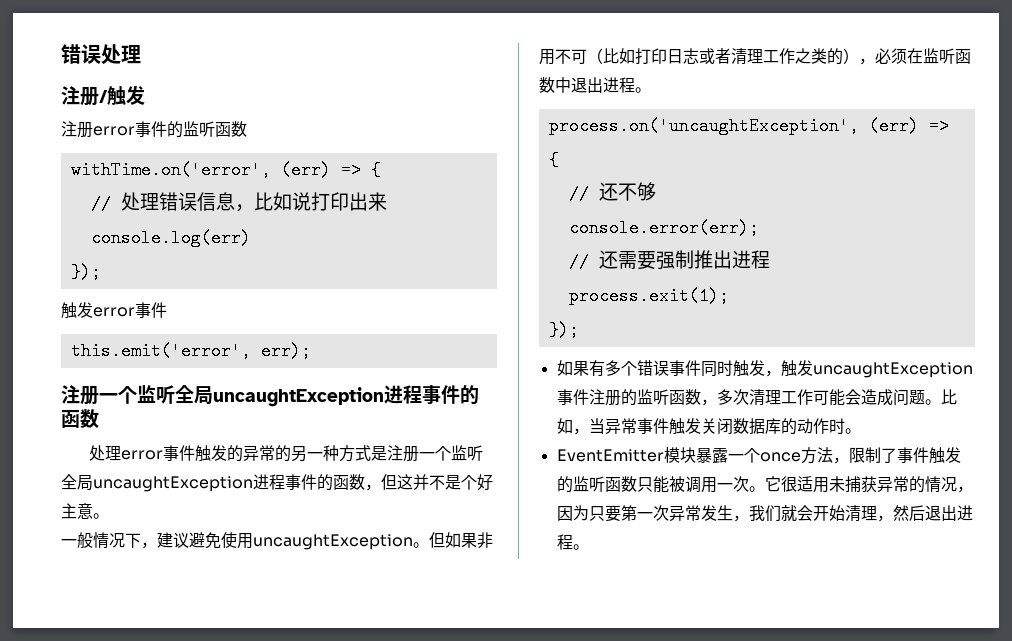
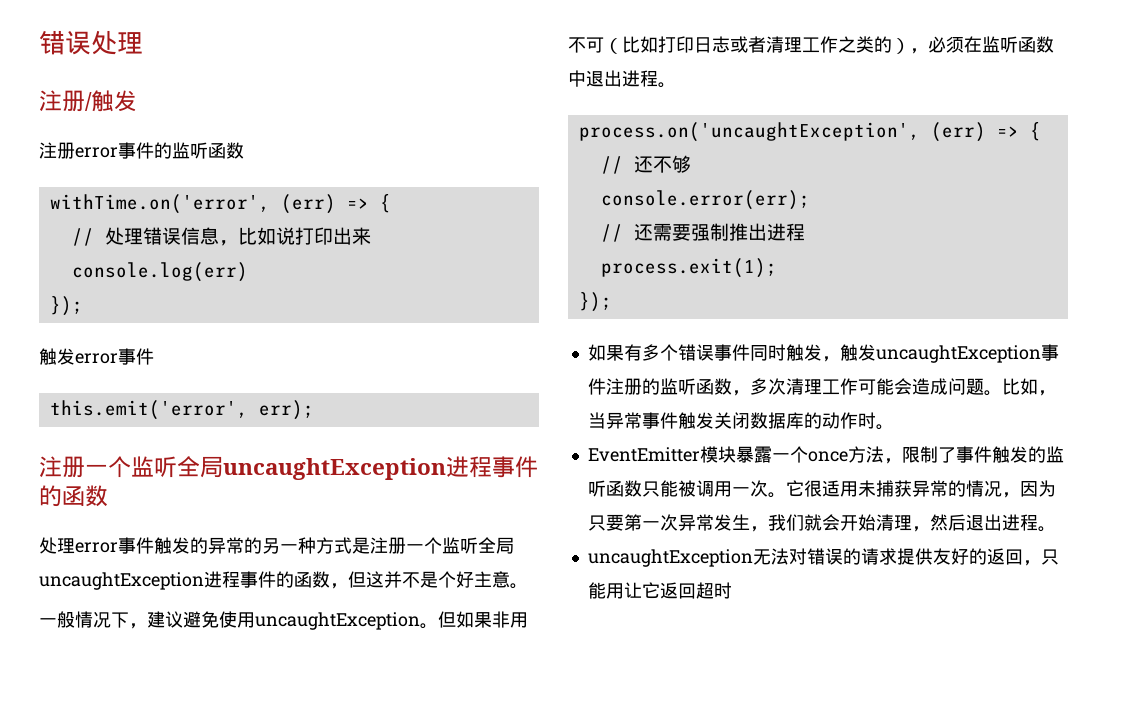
+ uncaughtException无法对错误的请求提供友好的返回，只能用让它返回超时

